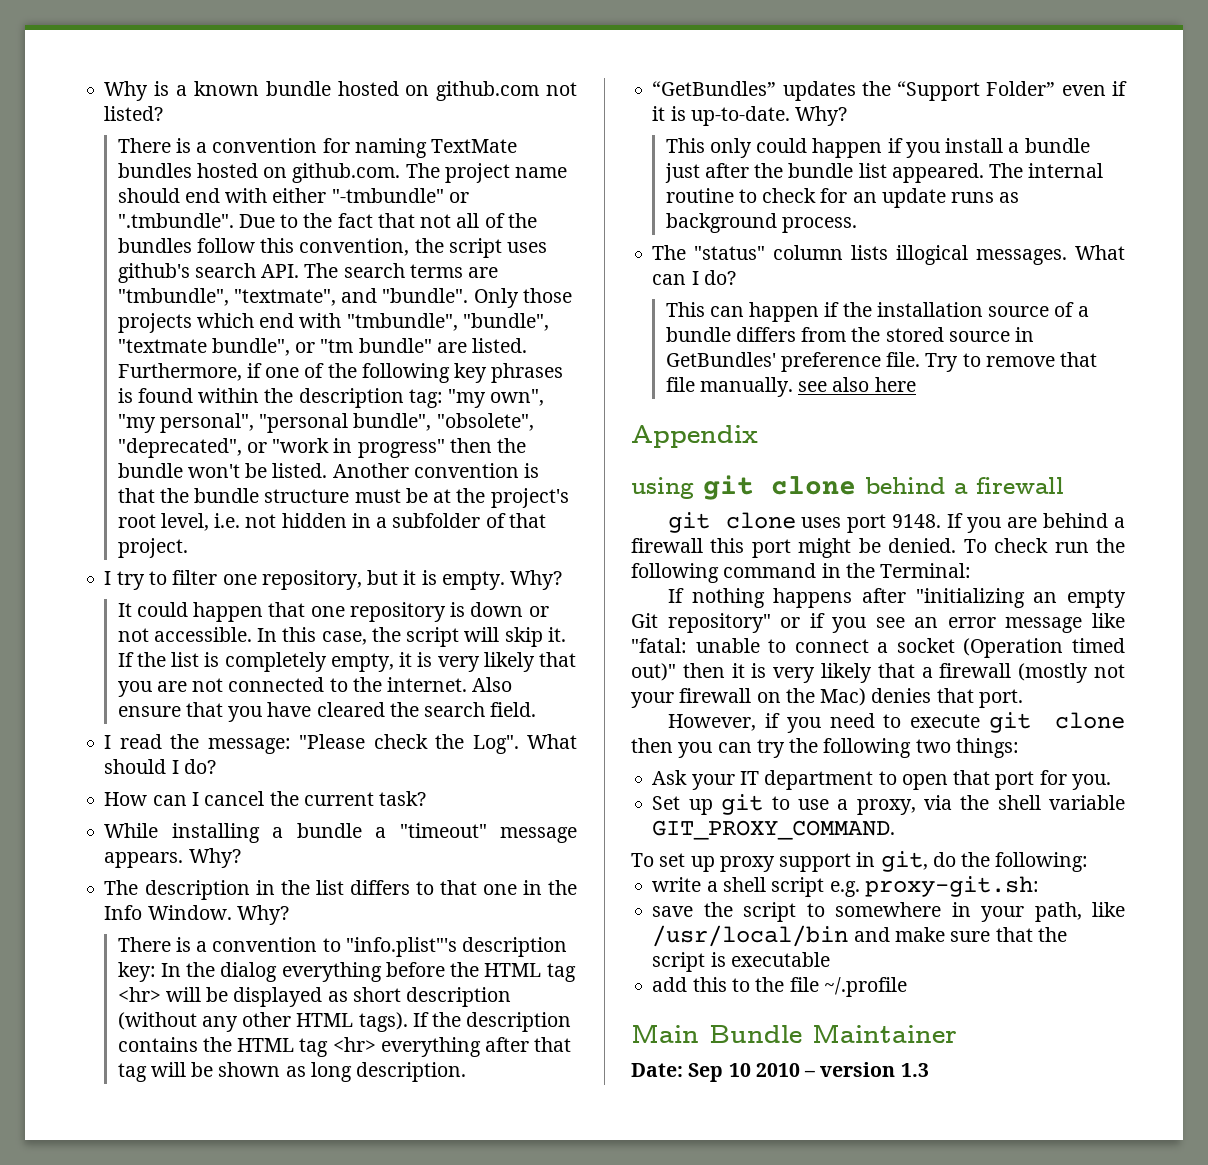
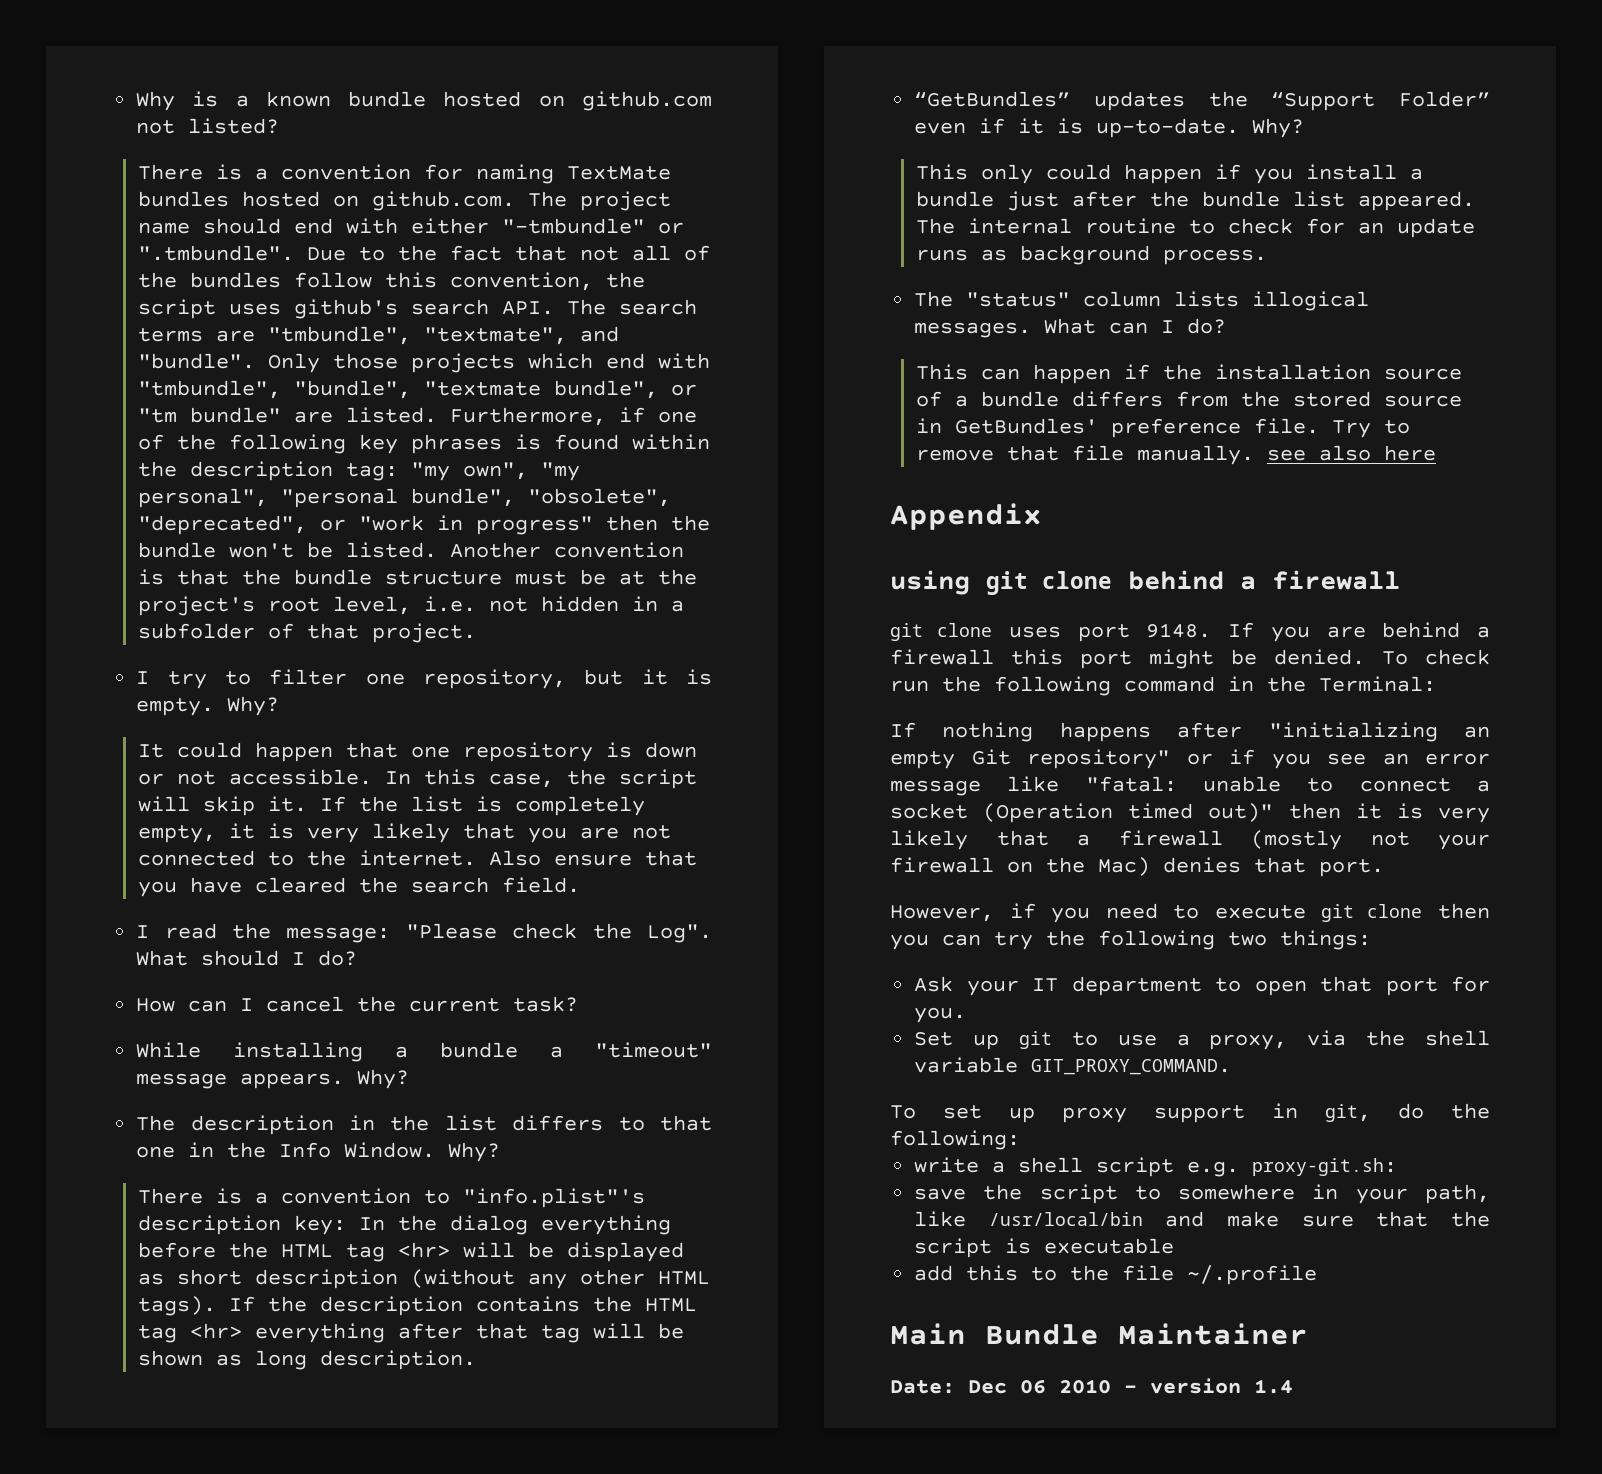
- Date: Sep 10 2010 – version 1.3
+ Date: Dec 06 2010 – version 1.4

